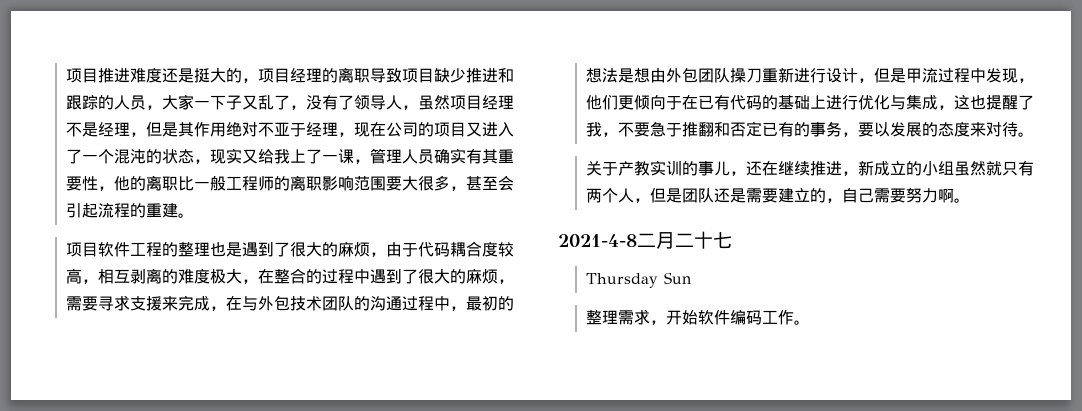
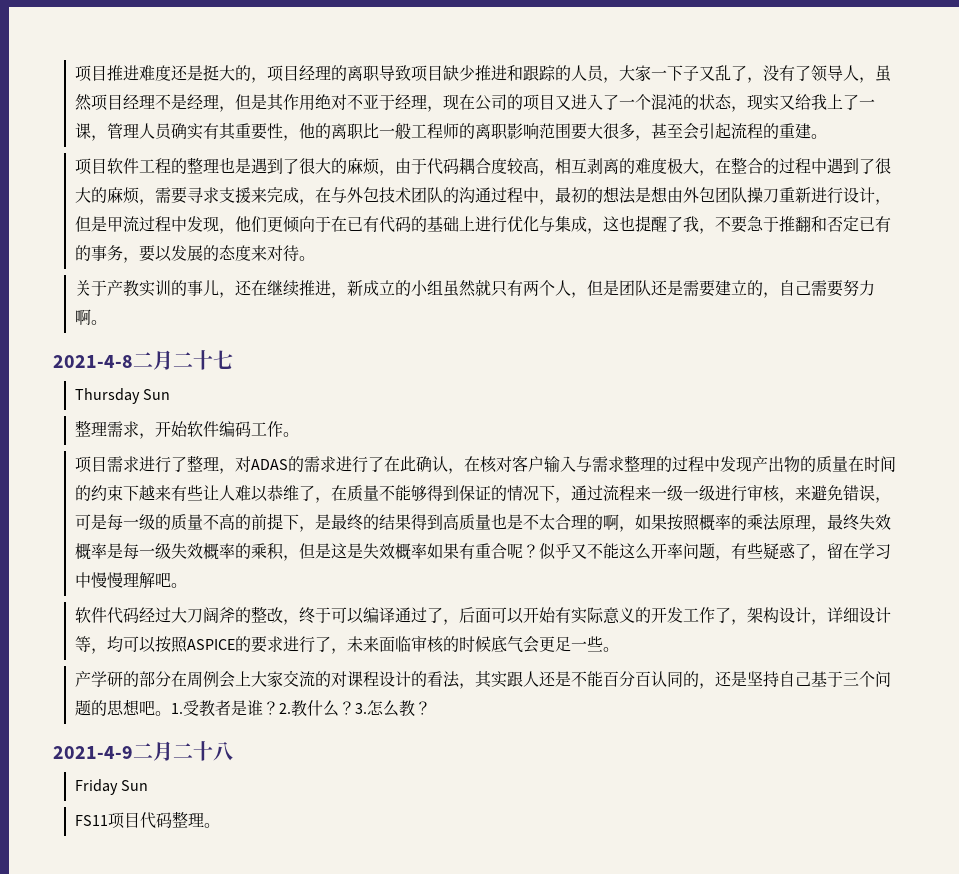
+ 项目需求进行了整理，对ADAS的需求进行了在此确认，在核对客户输入与需求整理的过程中发现产出物的质量在时间的约束下越来有些让人难以恭维了，在质量不能够得到保证的情况下，通过流程来一级一级进行审核，来避免错误，可是每一级的质量不高的前提下，是最终的结果得到高质量也是不太合理的啊，如果按照概率的乘法原理，最终失效概率是每一级失效概率的乘积，但是这是失效概率如果有重合呢？似乎又不能这么开率问题，有些疑惑了，留在学习中慢慢理解吧。
+ 软件代码经过大刀阔斧的整改，终于可以编译通过了，后面可以开始有实际意义的开发工作了，架构设计，详细设计等，均可以按照ASPICE的要求进行了，未来面临审核的时候底气会更足一些。
+ 产学研的部分在周例会上大家交流的对课程设计的看法，其实跟人还是不能百分百认同的，还是坚持自己基于三个问题的思想吧。1.受教者是谁？2.教什么？3.怎么教？
+ 2021-4-9二月二十八
+ Friday Sun
+ FS11项目代码整理。

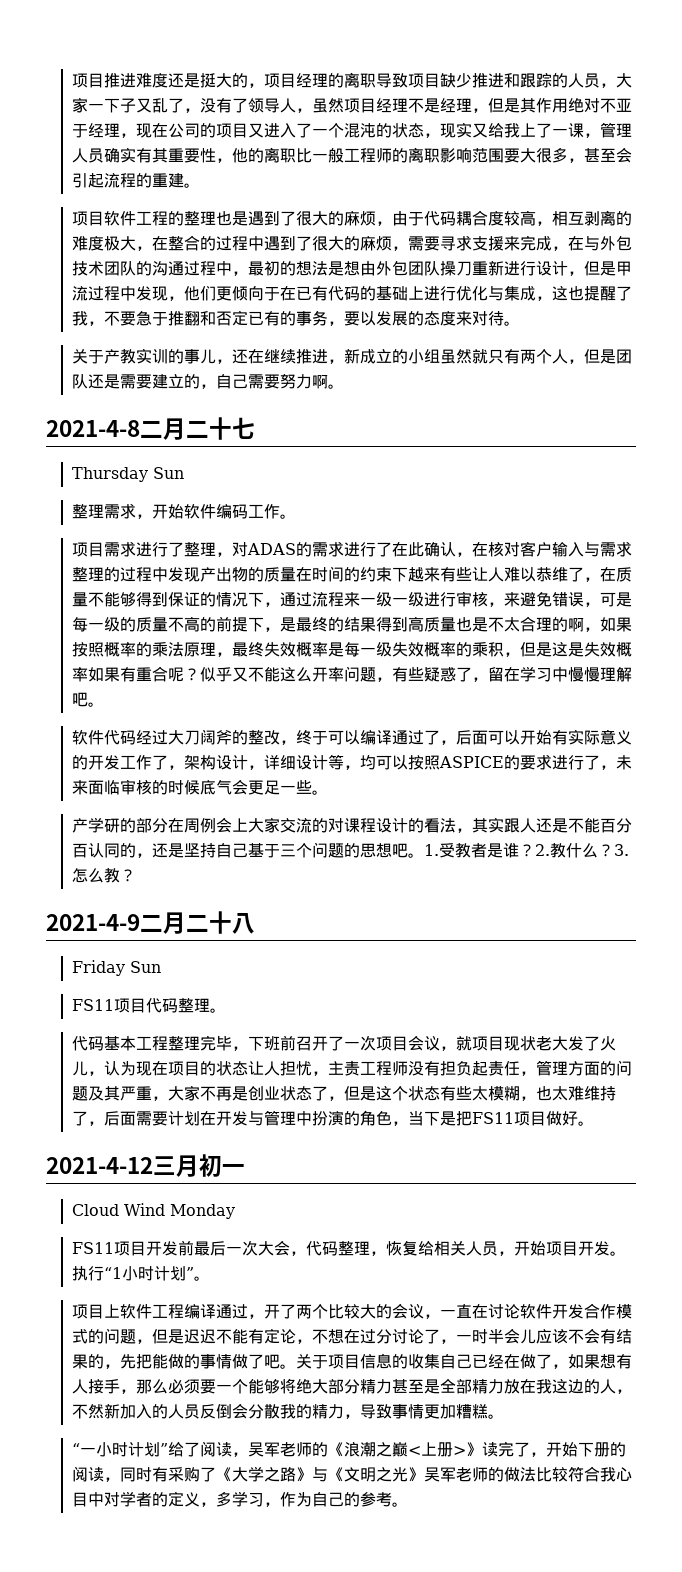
+ 代码基本工程整理完毕，下班前召开了一次项目会议，就项目现状老大发了火儿，认为现在项目的状态让人担忧，主责工程师没有担负起责任，管理方面的问题及其严重，大家不再是创业状态了，但是这个状态有些太模糊，也太难维持了，后面需要计划在开发与管理中扮演的角色，当下是把FS11项目做好。
+ 2021-4-12三月初一
+ Cloud Wind Monday
+ FS11项目开发前最后一次大会，代码整理，恢复给相关人员，开始项目开发。执行“1小时计划”。
+ 项目上软件工程编译通过，开了两个比较大的会议，一直在讨论软件开发合作模式的问题，但是迟迟不能有定论，不想在过分讨论了，一时半会儿应该不会有结果的，先把能做的事情做了吧。关于项目信息的收集自己已经在做了，如果想有人接手，那么必须要一个能够将绝大部分精力甚至是全部精力放在我这边的人，不然新加入的人员反倒会分散我的精力，导致事情更加糟糕。
+ “一小时计划”给了阅读，吴军老师的《浪潮之巅<上册>》读完了，开始下册的阅读，同时有采购了《大学之路》与《文明之光》吴军老师的做法比较符合我心目中对学者的定义，多学习，作为自己的参考。

